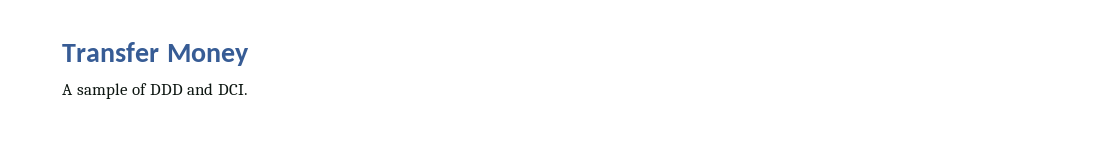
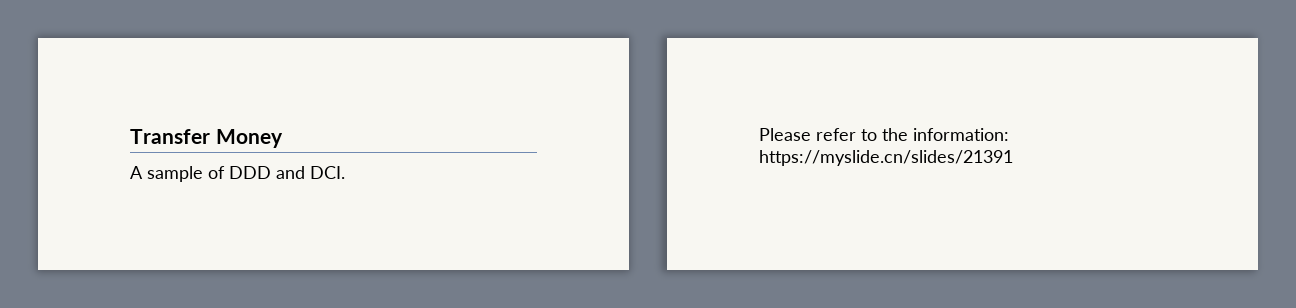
+ Please refer to the information: https://myslide.cn/slides/21391

